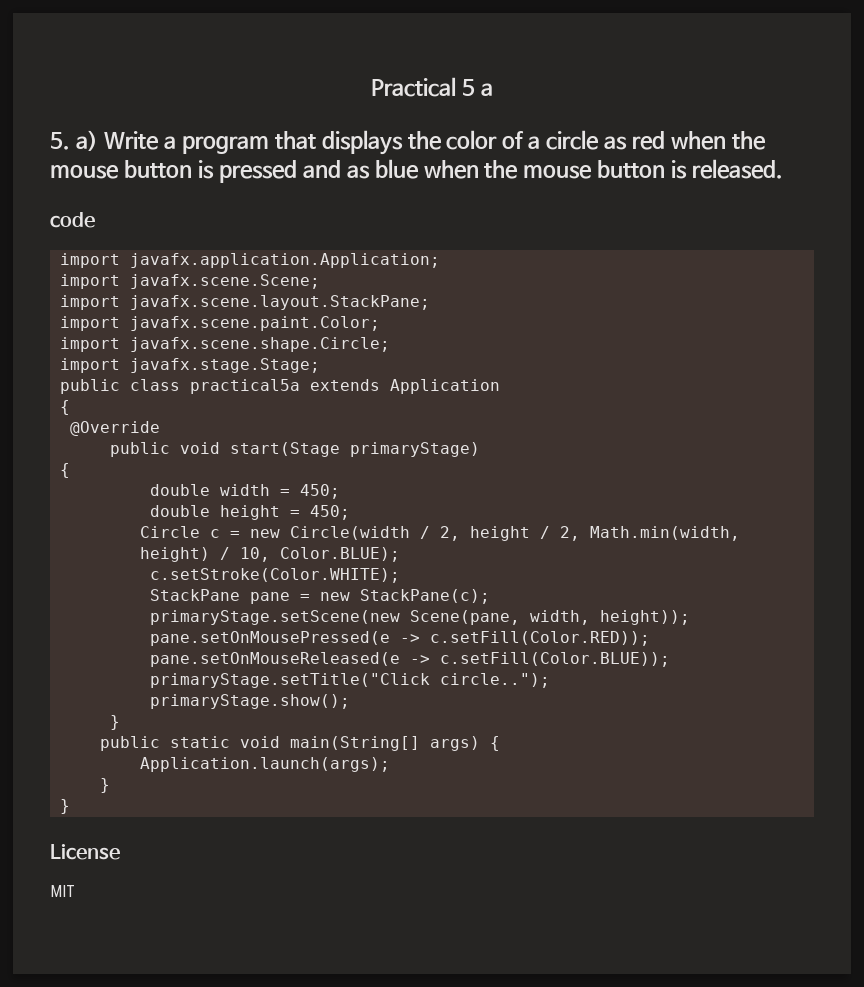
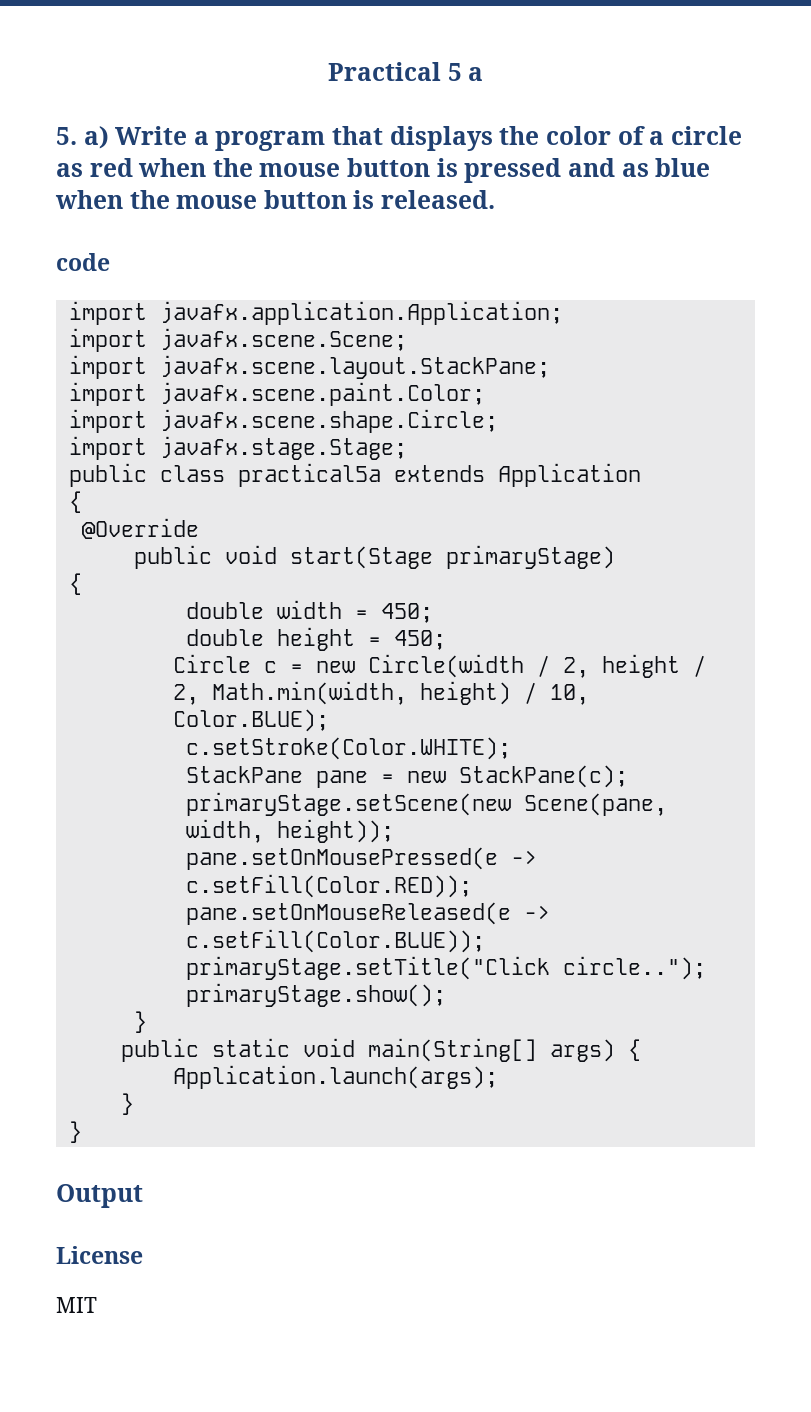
+ Output

